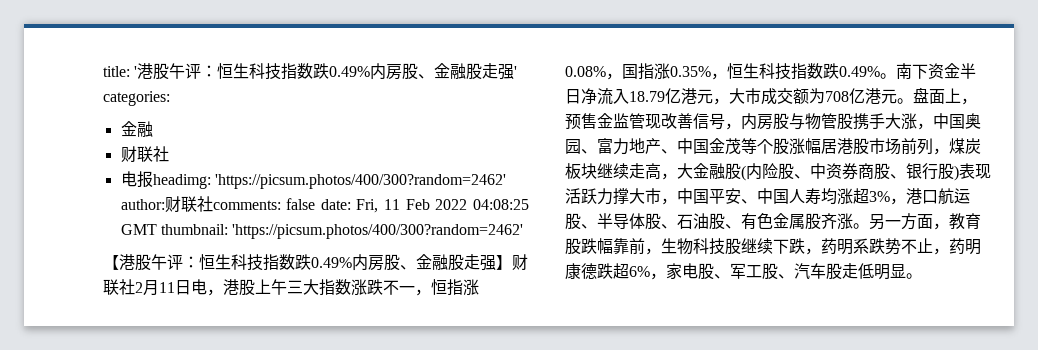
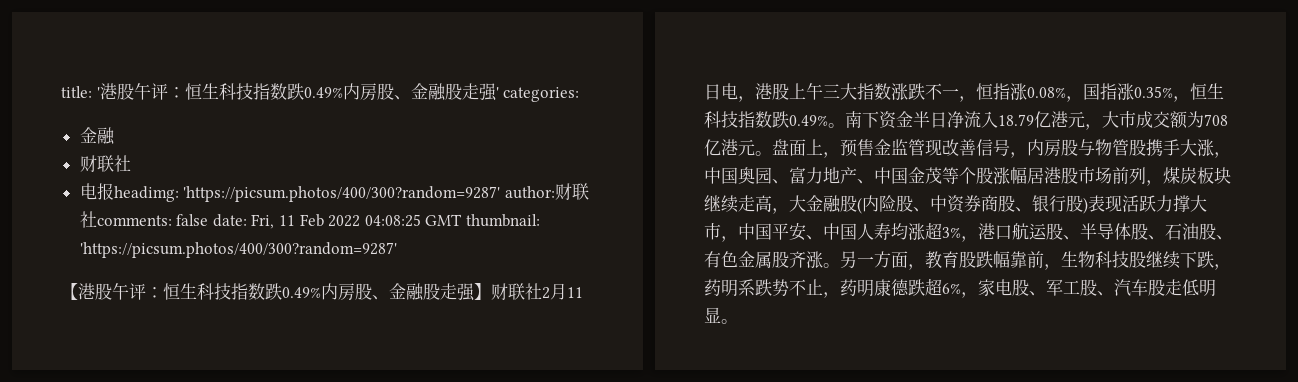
- 电报headimg: 'https://picsum.photos/400/300?random=2462' author:财联社comments: false date: Fri, 11 Feb 2022 04:08:25 GMT thumbnail: 'https://picsum.photos/400/300?random=2462'
+ 电报headimg: 'https://picsum.photos/400/300?random=9287' author:财联社comments: false date: Fri, 11 Feb 2022 04:08:25 GMT thumbnail: 'https://picsum.photos/400/300?random=9287'

